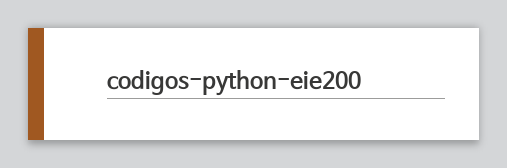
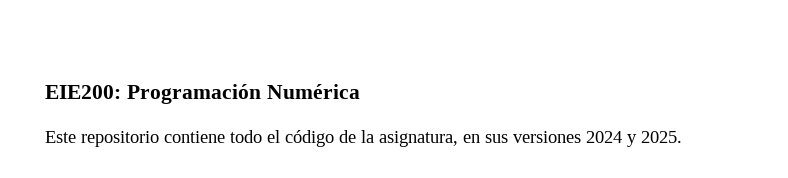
- codigos-python-eie200
+ EIE200: Programación Numérica
+ Este repositorio contiene todo el código de la asignatura, en sus versiones 2024 y 2025.

